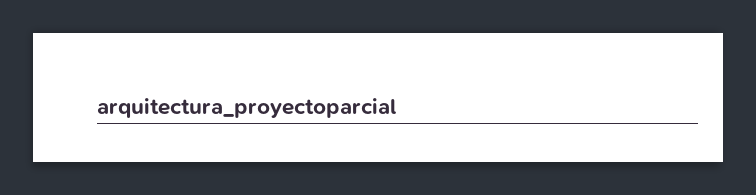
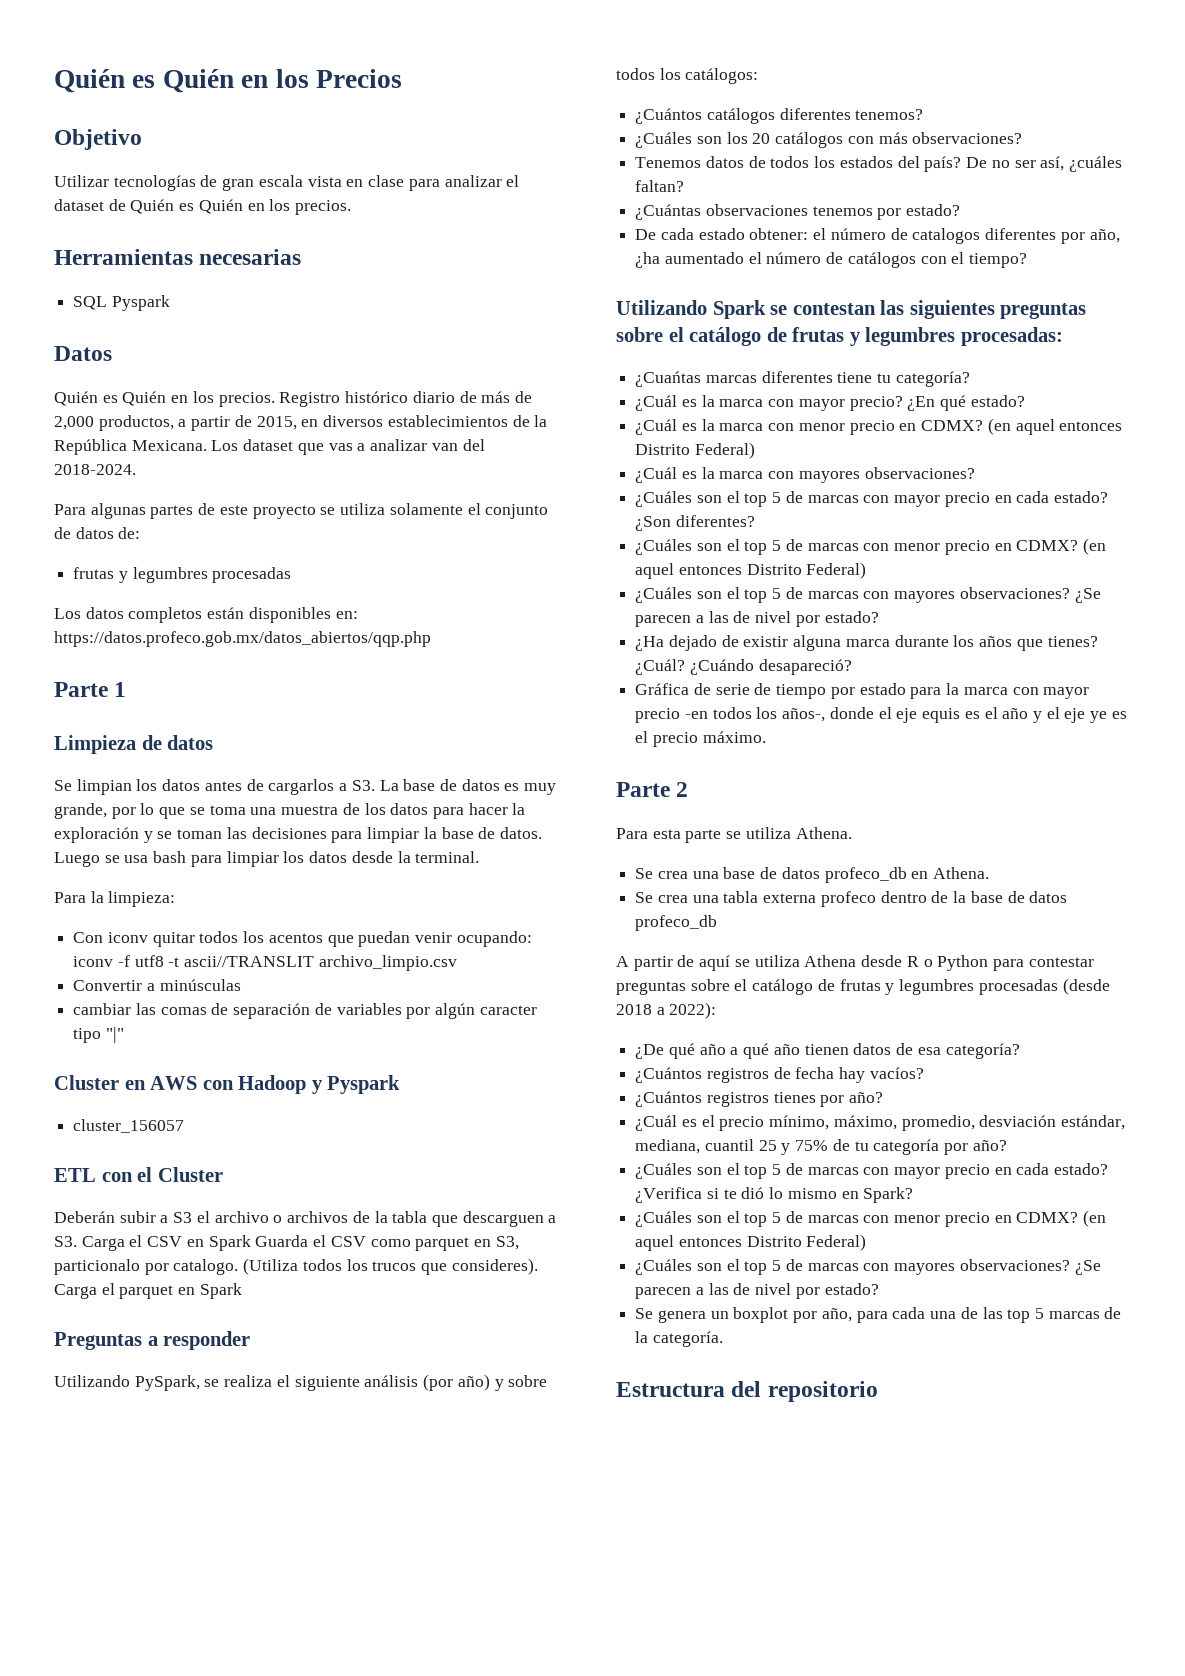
- arquitectura_proyectoparcial
+ Quién es Quién en los Precios
+ Objetivo
+ Utilizar tecnologías de gran escala vista en clase para analizar el dataset de Quién es Quién en los precios.
+ Herramientas necesarias
+ SQL Pyspark
+ Datos
+ Quién es Quién en los precios. Registro histórico diario de más de 2,000 productos, a partir de 2015, en diversos establecimientos de la República Mexicana. Los dataset que vas a analizar van del 2018-2024.
+ Para algunas partes de este proyecto se utiliza solamente el conjunto de datos de:
+ frutas y legumbres procesadas
+ Los datos completos están disponibles en: https://datos.profeco.gob.mx/datos_abiertos/qqp.php
+ Parte 1
+ Limpieza de datos
+ Se limpian los datos antes de cargarlos a S3. La base de datos es muy grande, por lo que se toma una muestra de los datos para hacer la exploración y se toman las decisiones para limpiar la base de datos. Luego se usa bash para limpiar los datos desde la terminal.
+ Para la limpieza:
+ Con iconv quitar todos los acentos que puedan venir ocupando: iconv -f utf8 -t ascii//TRANSLIT archivo_limpio.csv
+ Convertir a minúsculas
+ cambiar las comas de separación de variables por algún caracter tipo "|"
+ Cluster en AWS con Hadoop y Pyspark
+ cluster_156057
+ ETL con el Cluster
+ Deberán subir a S3 el archivo o archivos de la tabla que descarguen a S3. Carga el CSV en Spark Guarda el CSV como parquet en S3, particionalo por catalogo. (Utiliza todos los trucos que consideres). Carga el parquet en Spark
+ Preguntas a responder
+ Utilizando PySpark, se realiza el siguiente análisis (por año) y sobre todos los catálogos:
+ ¿Cuántos catálogos diferentes tenemos?
+ ¿Cuáles son los 20 catálogos con más observaciones?
+ Tenemos datos de todos los estados del país? De no ser así, ¿cuáles faltan?
+ ¿Cuántas observaciones tenemos por estado?
+ De cada estado obtener: el número de catalogos diferentes por año, ¿ha aumentado el número de catálogos con el tiempo?
+ Utilizando Spark se contestan las siguientes preguntas sobre el catálogo de frutas y legumbres procesadas:
+ ¿Cuańtas marcas diferentes tiene tu categoría?
+ ¿Cuál es la marca con mayor precio? ¿En qué estado?
+ ¿Cuál es la marca con menor precio en CDMX? (en aquel entonces Distrito Federal)
+ ¿Cuál es la marca con mayores observaciones?
+ ¿Cuáles son el top 5 de marcas con mayor precio en cada estado? ¿Son diferentes?
+ ¿Cuáles son el top 5 de marcas con menor precio en CDMX? (en aquel entonces Distrito Federal)
+ ¿Cuáles son el top 5 de marcas con mayores observaciones? ¿Se parecen a las de nivel por estado?
+ ¿Ha dejado de existir alguna marca durante los años que tienes? ¿Cuál? ¿Cuándo desapareció?
+ Gráfica de serie de tiempo por estado para la marca con mayor precio -en todos los años-, donde el eje equis es el año y el eje ye es el precio máximo.
+ Parte 2
+ Para esta parte se utiliza Athena.
+ Se crea una base de datos profeco_db en Athena.
+ Se crea una tabla externa profeco dentro de la base de datos profeco_db
+ A partir de aquí se utiliza Athena desde R o Python para contestar preguntas sobre el catálogo de frutas y legumbres procesadas (desde 2018 a 2022):
+ ¿De qué año a qué año tienen datos de esa categoría?
+ ¿Cuántos registros de fecha hay vacíos?
+ ¿Cuántos registros tienes por año?
+ ¿Cuál es el precio mínimo, máximo, promedio, desviación estándar, mediana, cuantil 25 y 75% de tu categoría por año?
+ ¿Cuáles son el top 5 de marcas con mayor precio en cada estado? ¿Verifica si te dió lo mismo en Spark?
+ ¿Cuáles son el top 5 de marcas con menor precio en CDMX? (en aquel entonces Distrito Federal)
+ ¿Cuáles son el top 5 de marcas con mayores observaciones? ¿Se parecen a las de nivel por estado?
+ Se genera un boxplot por año, para cada una de las top 5 marcas de la categoría.
+ Estructura del repositorio

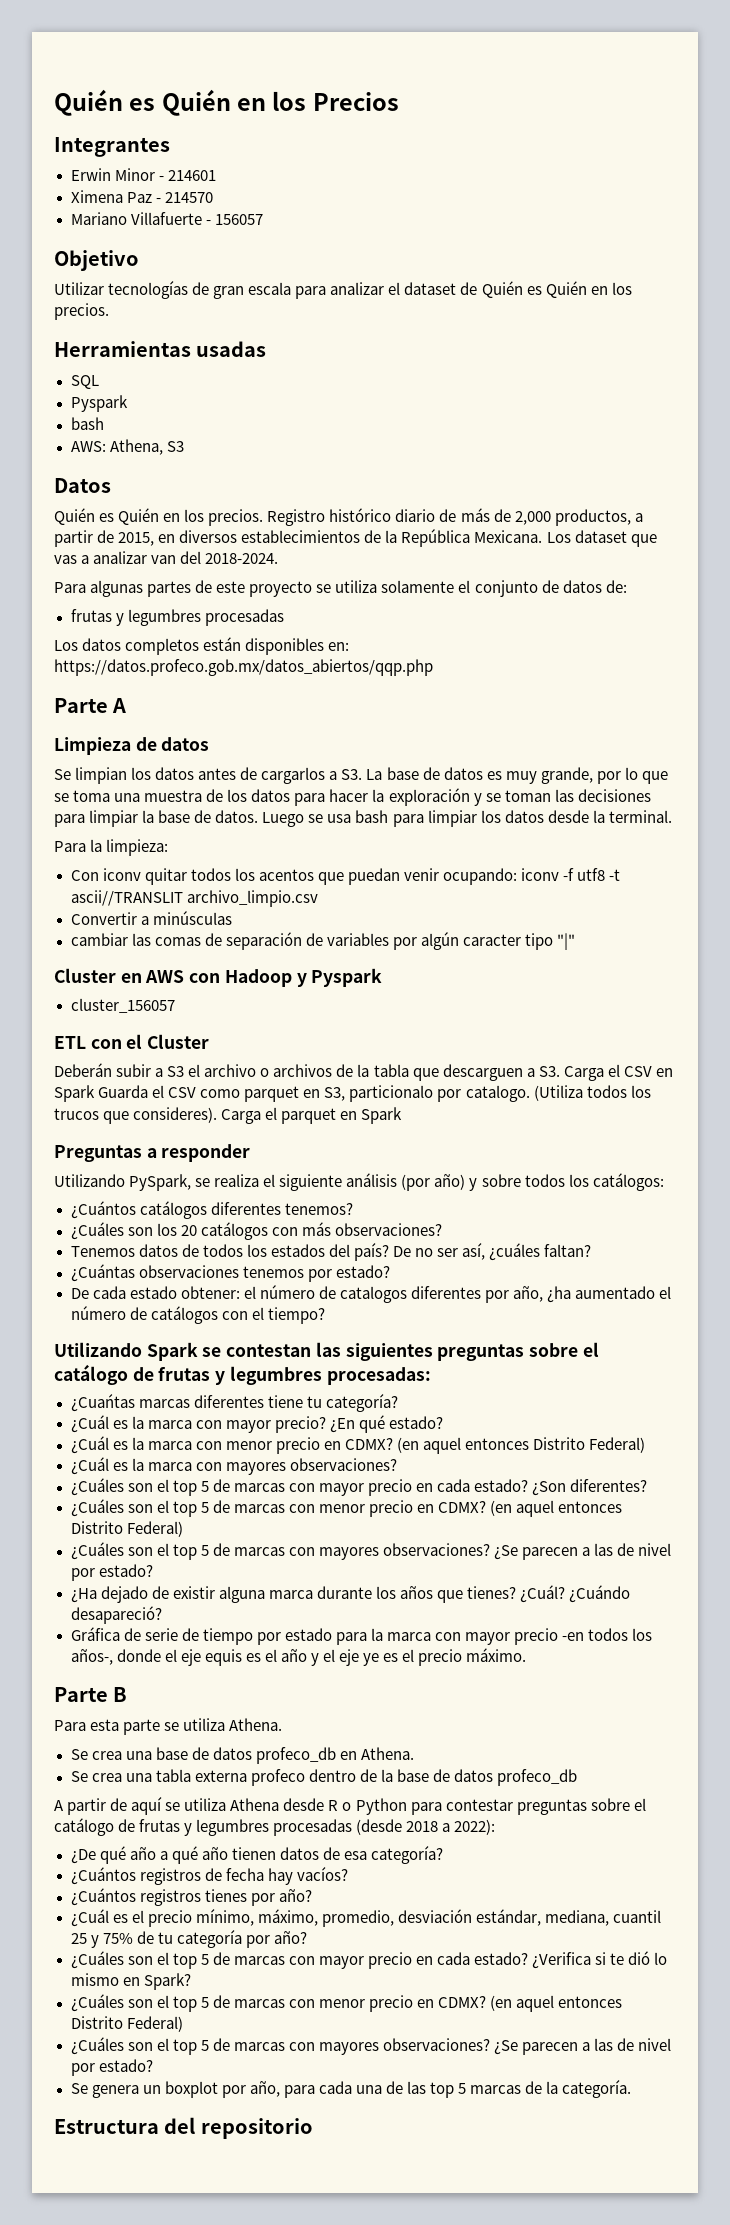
+ Integrantes
+ Erwin Minor - 214601
+ Ximena Paz - 214570
+ Mariano Villafuerte - 156057
- Utilizar tecnologías de gran escala vista en clase para analizar el dataset de Quién es Quién en los precios.
+ Utilizar tecnologías de gran escala para analizar el dataset de Quién es Quién en los precios.
- Herramientas necesarias
+ Herramientas usadas
- SQL Pyspark
+ SQL
+ Pyspark
+ bash
+ AWS: Athena, S3
- Parte 1
+ Parte A
- Parte 2
+ Parte B

